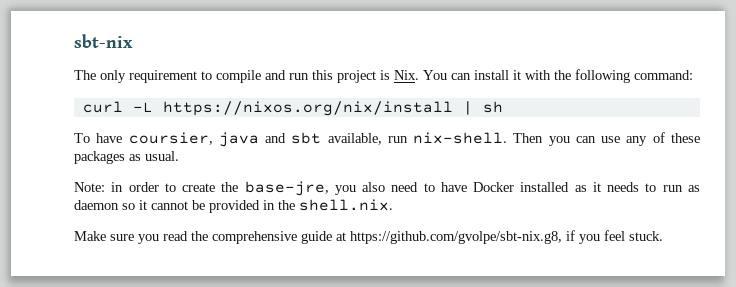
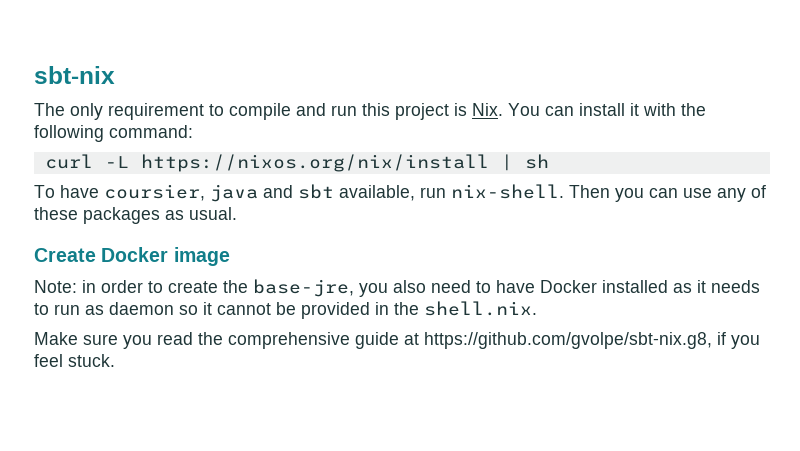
+ Create Docker image

